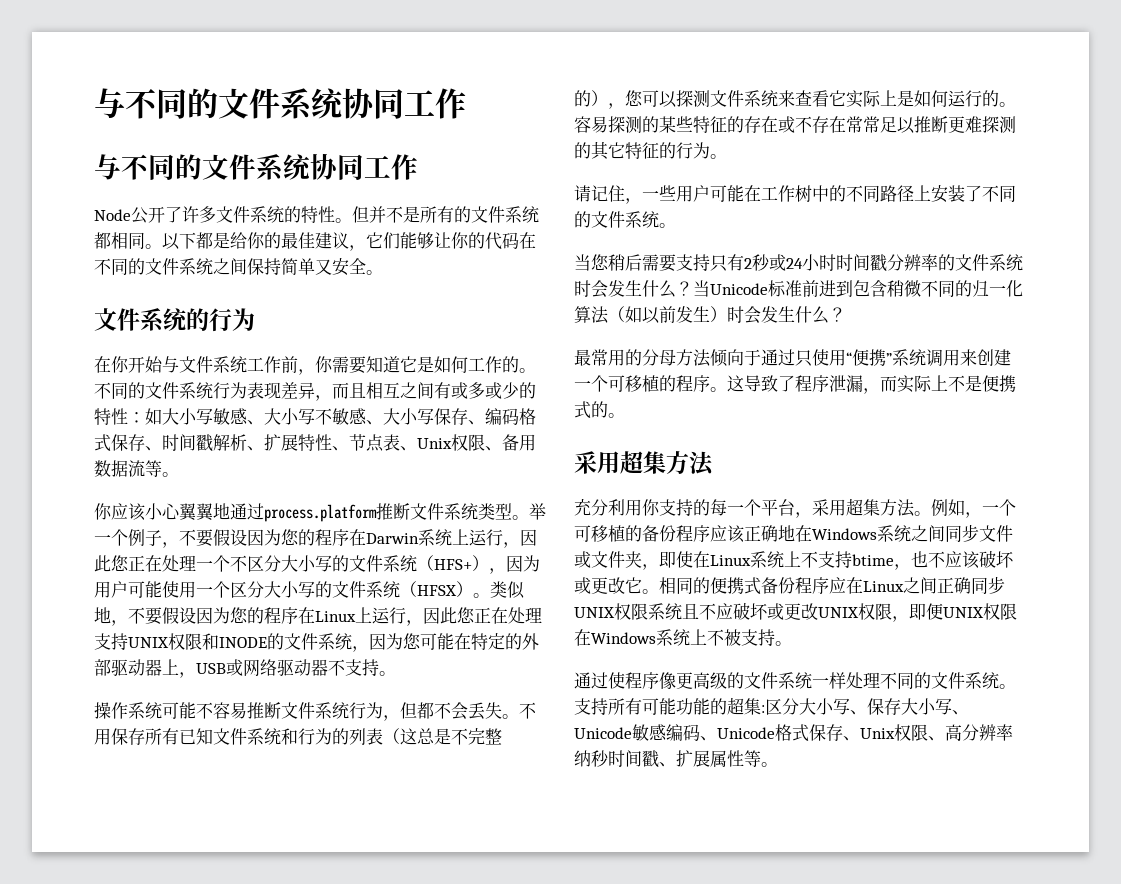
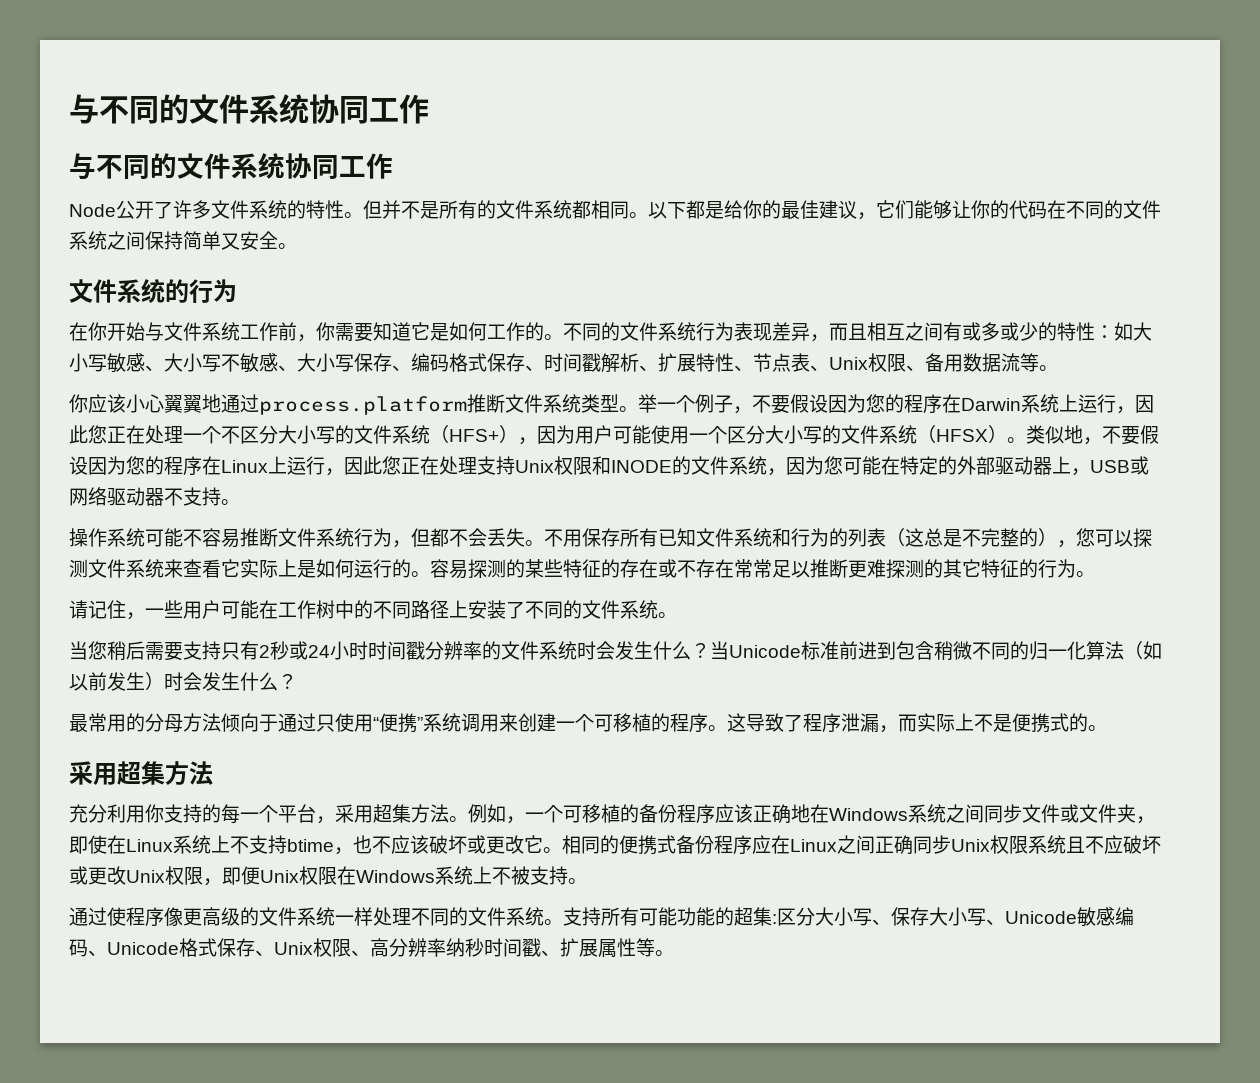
- 类似地，不要假设因为您的程序在Linux上运行，因此您正在处理支持UNIX权限和INODE的文件系统，因为您可能在特定的外部驱动器上，USB或网络驱动器不支持。
+ 类似地，不要假设因为您的程序在Linux上运行，因此您正在处理支持Unix权限和INODE的文件系统，因为您可能在特定的外部驱动器上，USB或网络驱动器不支持。
- 相同的便携式备份程序应在Linux之间正确同步UNIX权限系统且不应破坏或更改UNIX权限，即便UNIX权限在Windows系统上不被支持。
+ 相同的便携式备份程序应在Linux之间正确同步Unix权限系统且不应破坏或更改Unix权限，即便Unix权限在Windows系统上不被支持。

